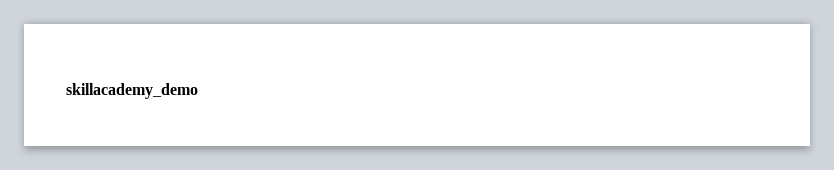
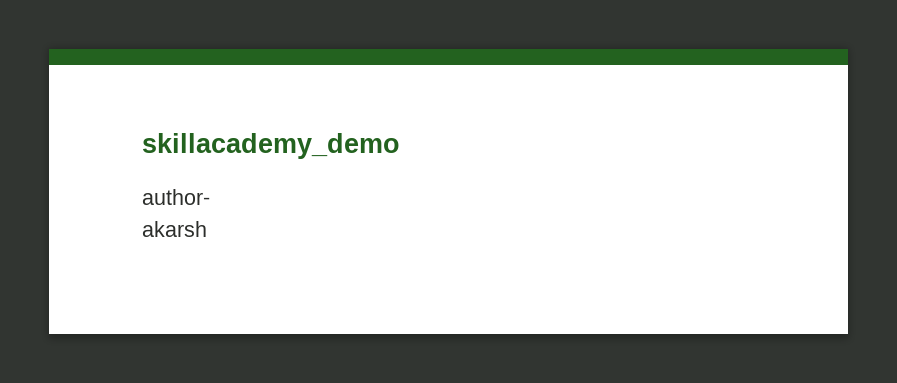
+ author-
+ akarsh

